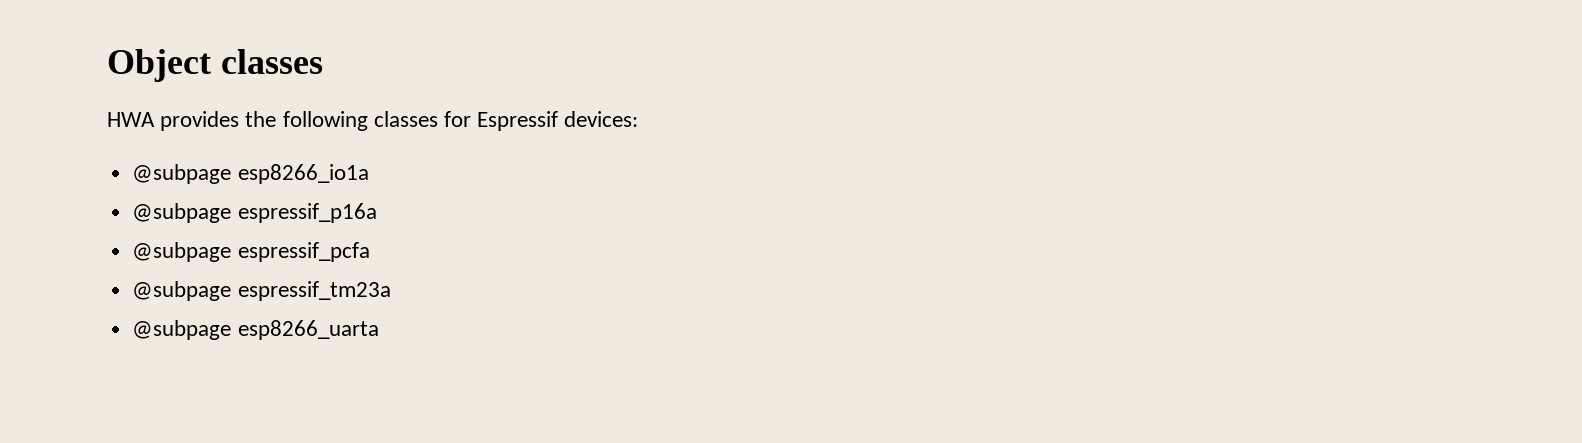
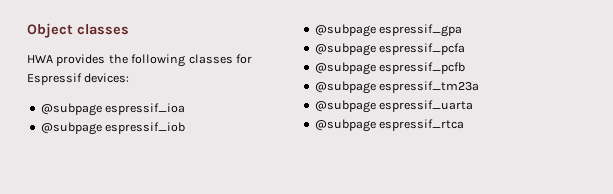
- @subpage esp8266_io1a
- @subpage espressif_p16a
+ @subpage espressif_ioa
+ @subpage espressif_iob
+ @subpage espressif_gpa
+ @subpage espressif_pcfb
- @subpage esp8266_uarta
+ @subpage espressif_uarta
+ @subpage espressif_rtca

